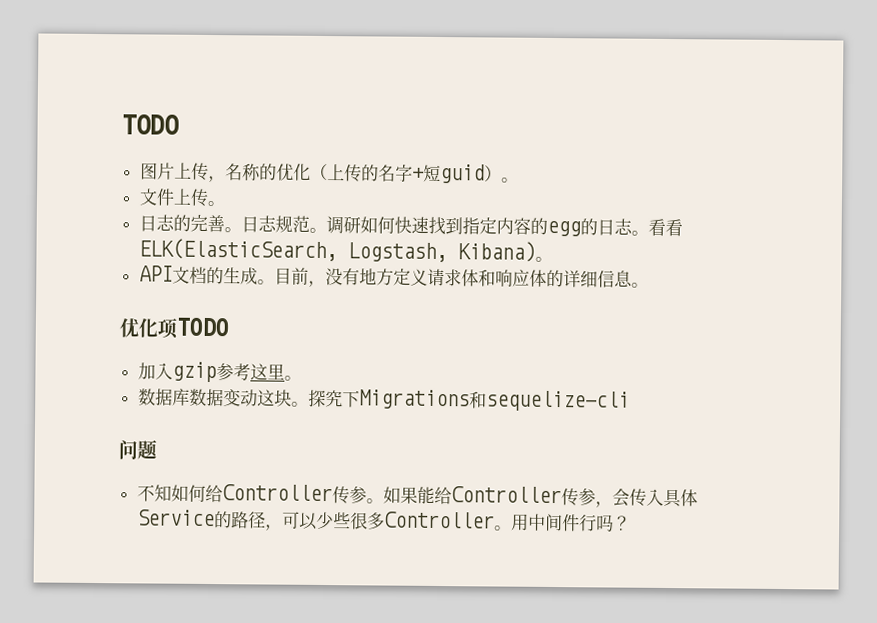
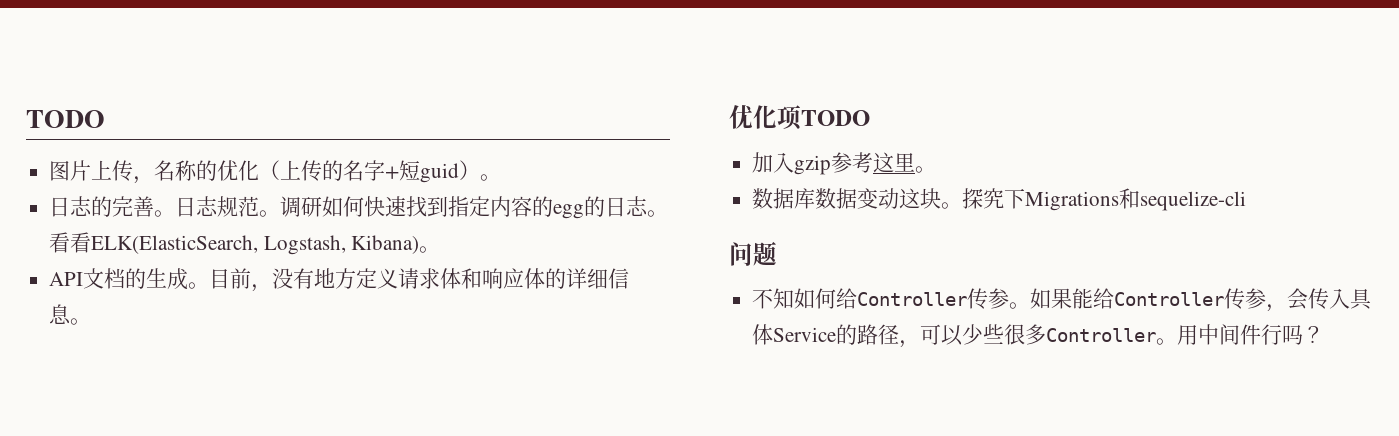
- 文件上传。

